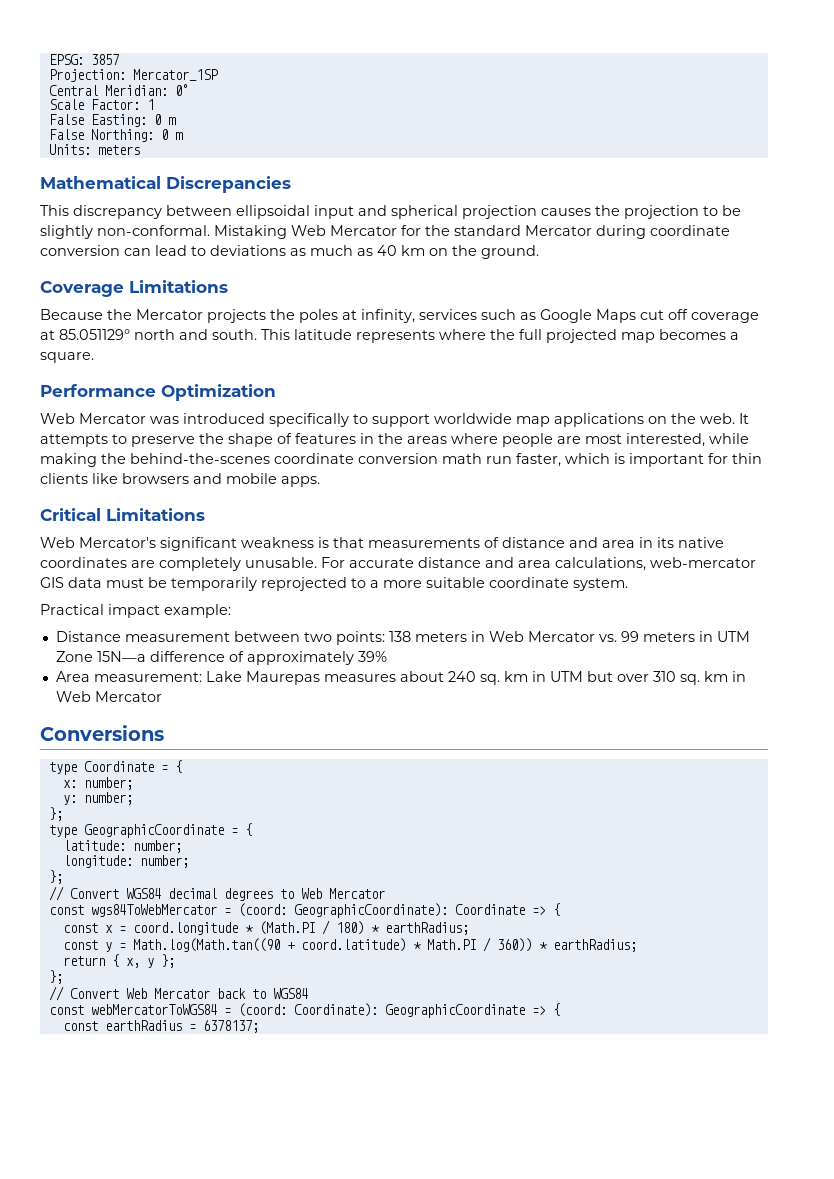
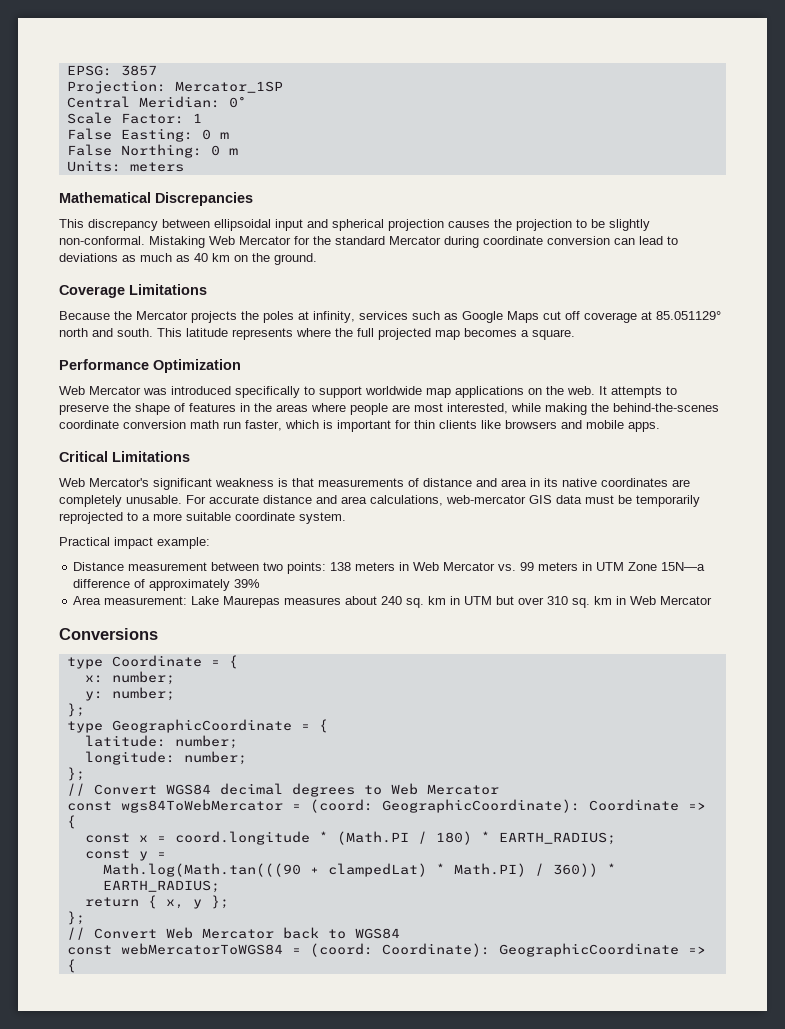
- const x = coord.longitude * (Math.PI / 180) * earthRadius;
+ const x = coord.longitude * (Math.PI / 180) * EARTH_RADIUS;
- const y = Math.log(Math.tan((90 + coord.latitude) * Math.PI / 360)) * earthRadius;
+ const y =
+ Math.log(Math.tan(((90 + clampedLat) * Math.PI) / 360)) * EARTH_RADIUS;
- const earthRadius = 6378137;

